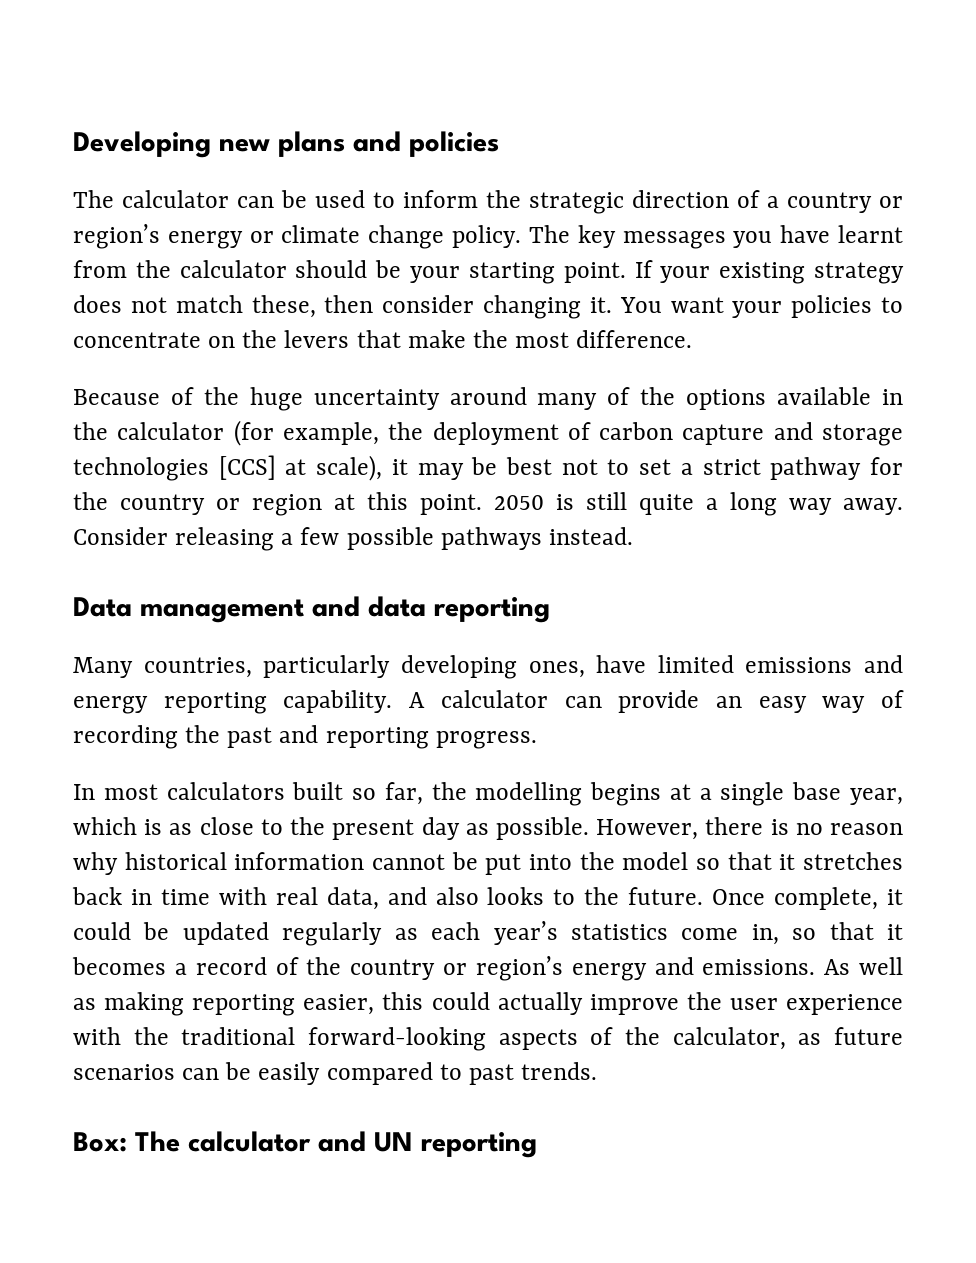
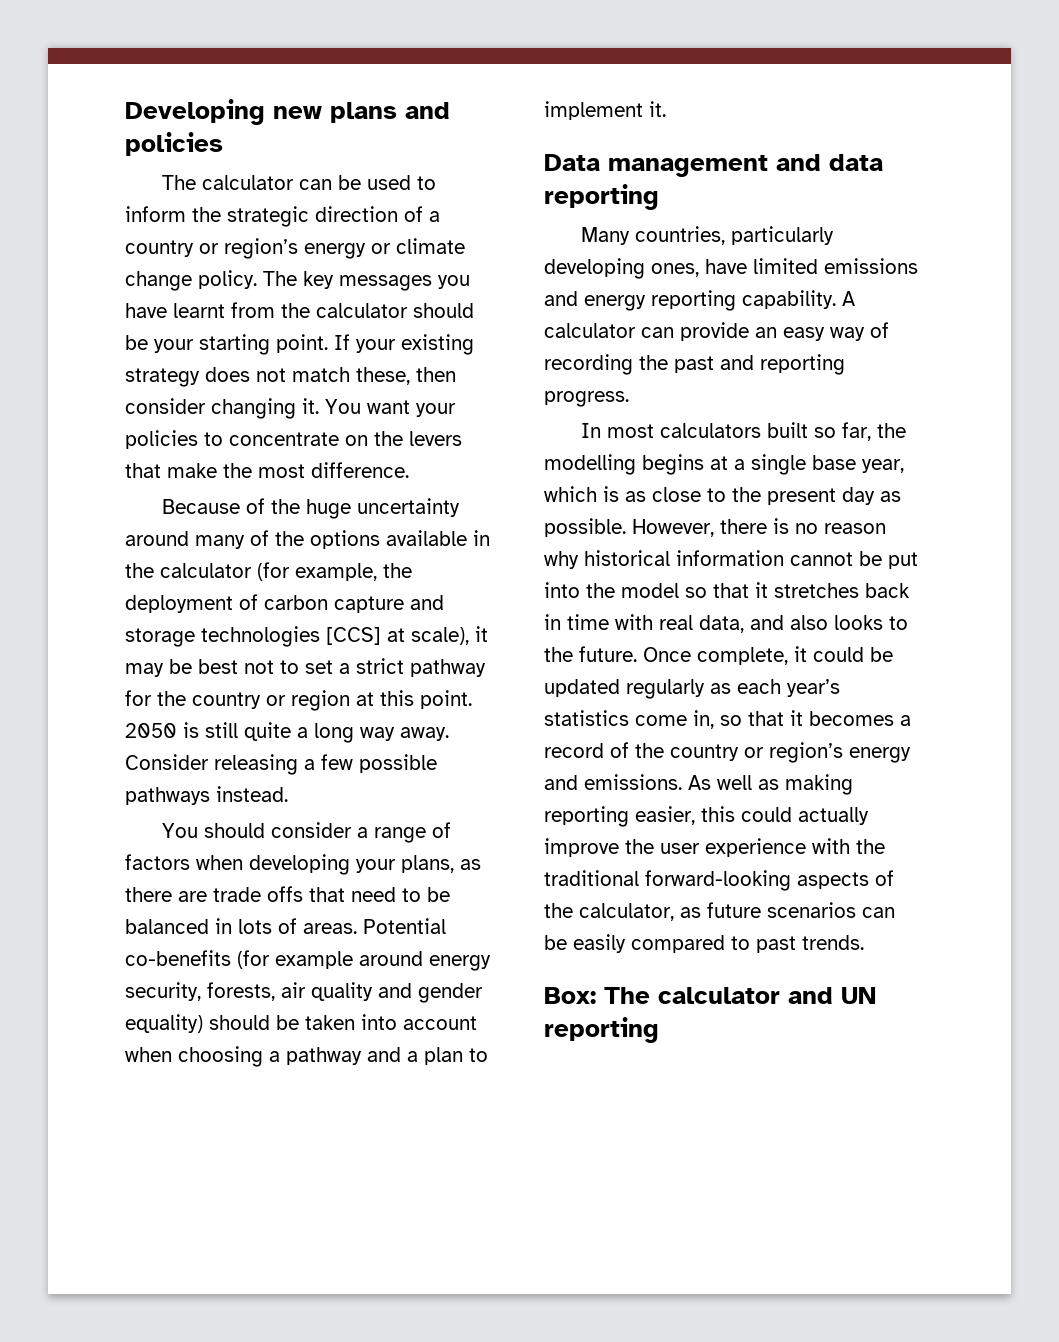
+ You should consider a range of factors when developing your plans, as there are trade offs that need to be balanced in lots of areas. Potential co-benefits (for example around energy security, forests, air quality and gender equality) should be taken into account when choosing a pathway and a plan to implement it.

